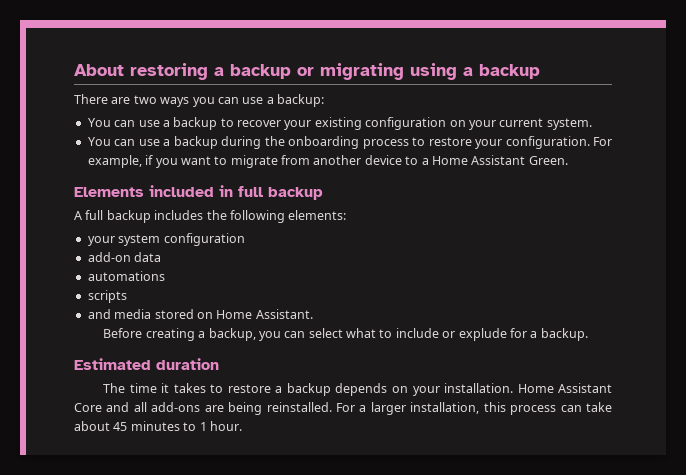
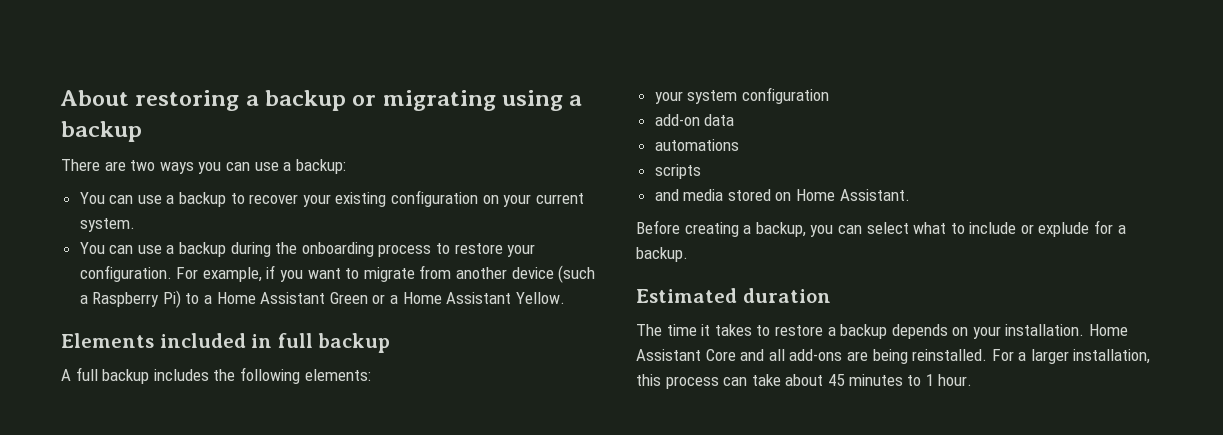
- For example, if you want to migrate from another device to a Home Assistant Green.
+ For example, if you want to migrate from another device (such a Raspberry Pi) to a Home Assistant Green or a Home Assistant Yellow.

